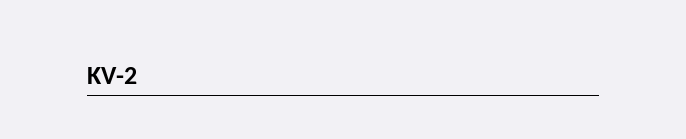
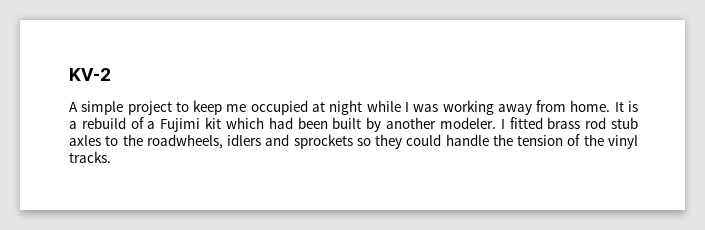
+ A simple project to keep me occupied at night while I was working away from home. It is a rebuild of a Fujimi kit which had been built by another modeler. I fitted brass rod stub axles to the roadwheels, idlers and sprockets so they could handle the tension of the vinyl tracks.

